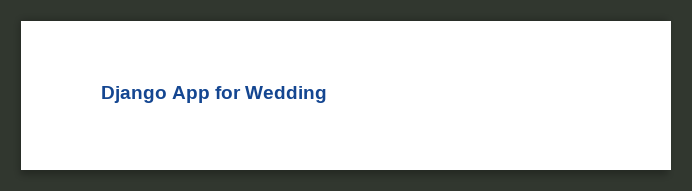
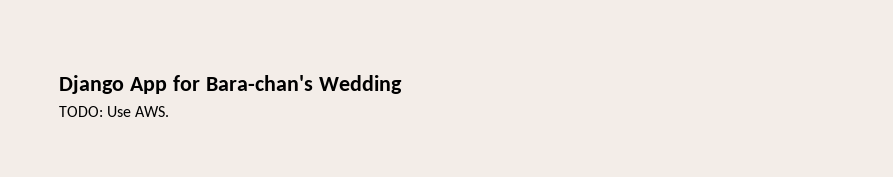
- Django App for Wedding
+ Django App for Bara-chan's Wedding
+ TODO: Use AWS.

